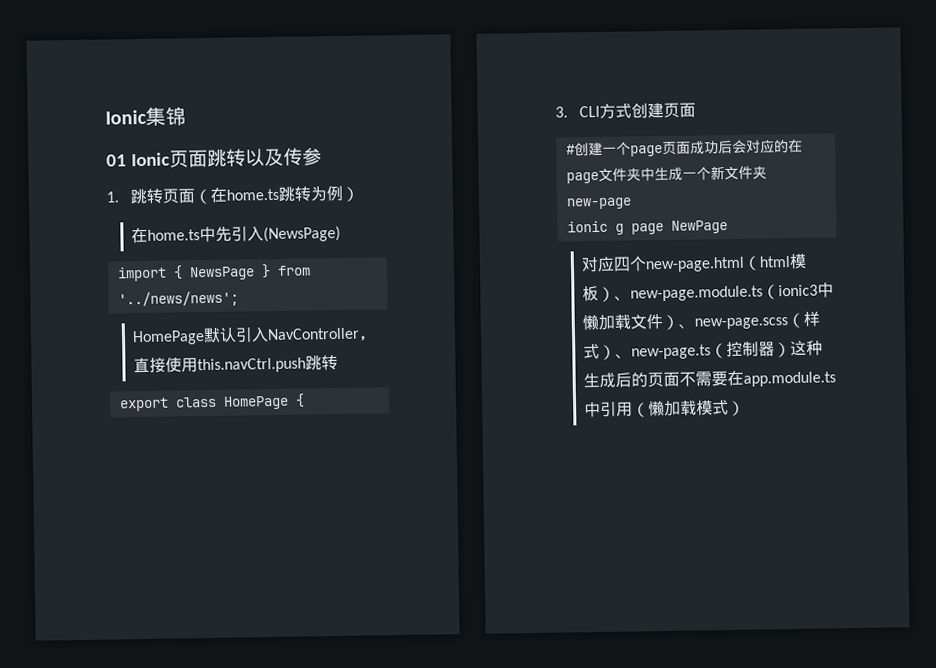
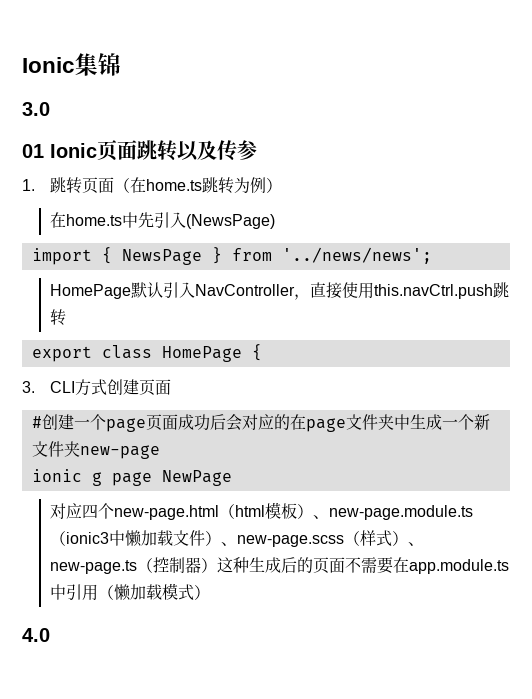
+ 3.0
+ 4.0

